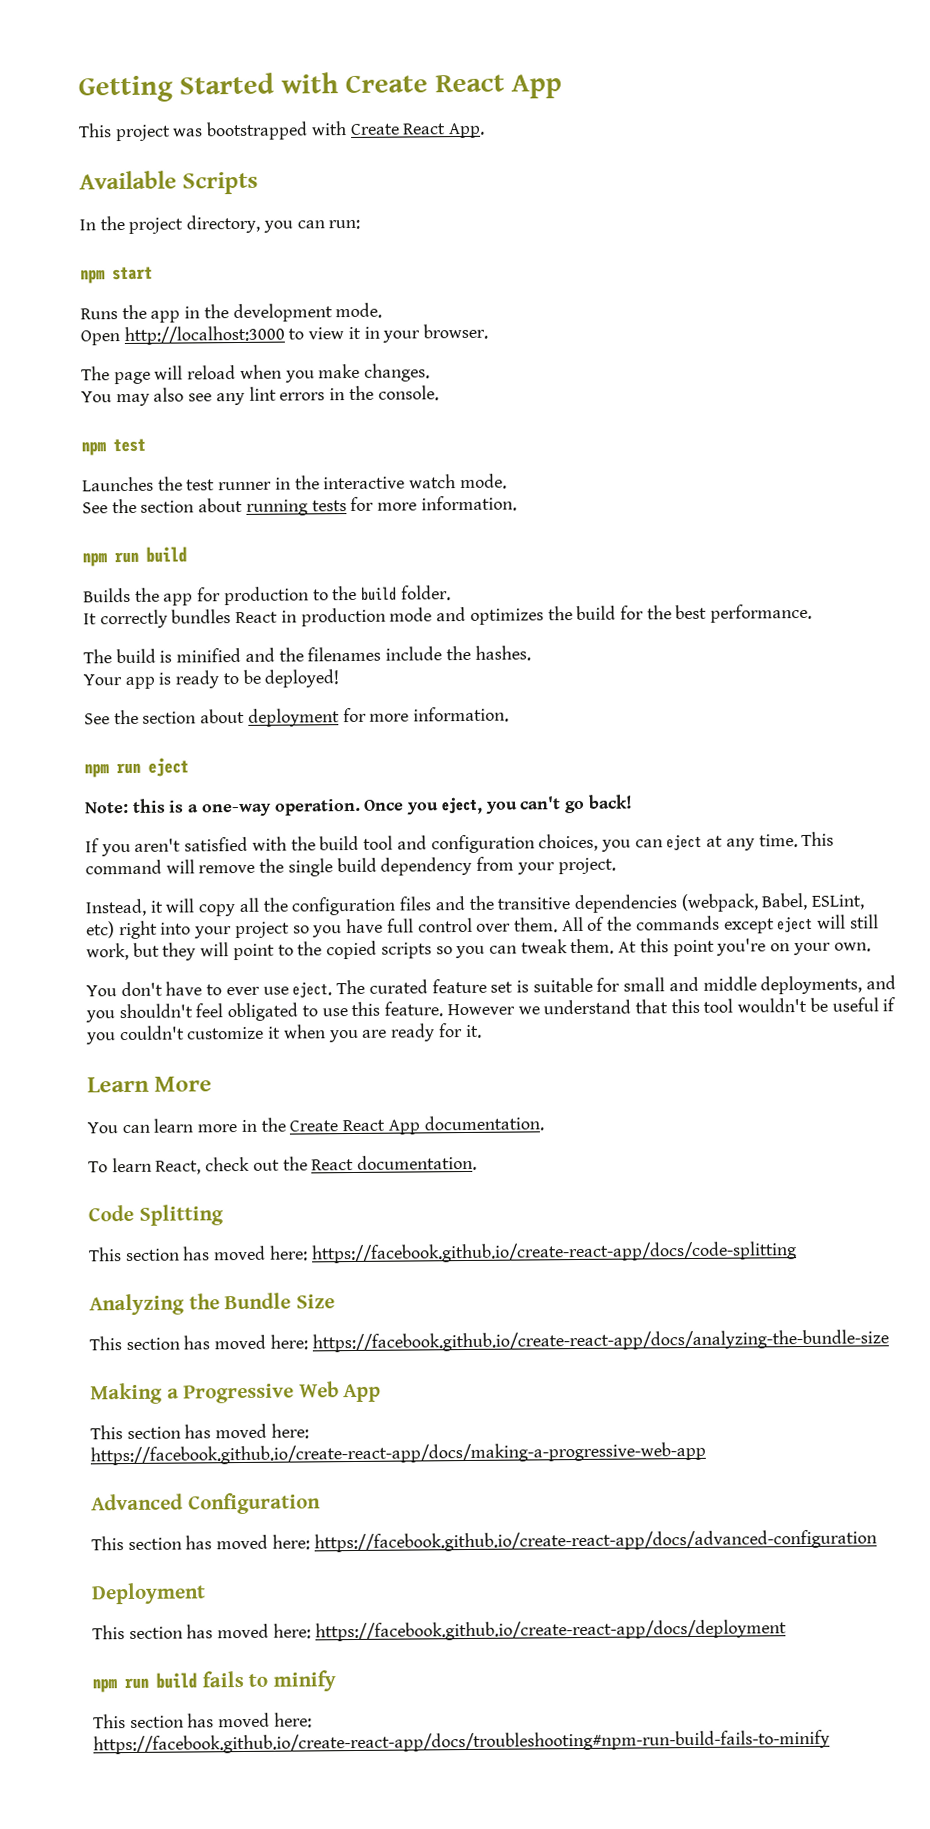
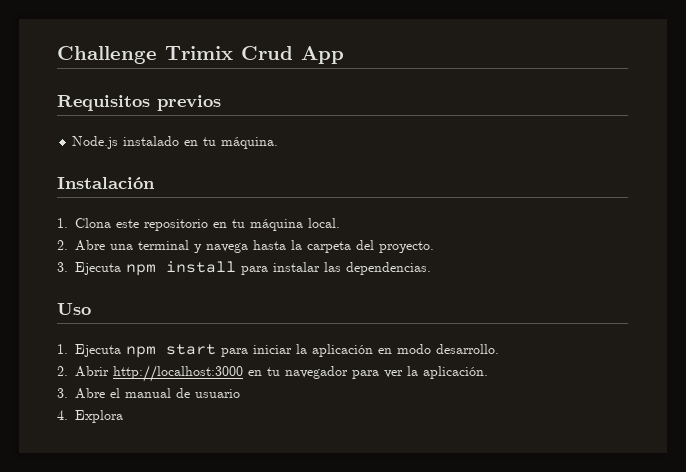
- Getting Started with Create React App
- This project was bootstrapped with Create React App.
- Available Scripts
- In the project directory, you can run:
- npm start
- Runs the app in the development mode.
- Open http://localhost:3000 to view it in your browser.
- The page will reload when you make changes.
- You may also see any lint errors in the console.
- npm test
- Launches the test runner in the interactive watch mode.
- See the section about running tests for more information.
- npm run build
- Builds the app for production to the build folder.
- It correctly bundles React in production mode and optimizes the build for the best performance.
- The build is minified and the filenames include the hashes.
- Your app is ready to be deployed!
- See the section about deployment for more information.
- npm run eject
- Note: this is a one-way operation. Once you eject, you can't go back!
- If you aren't satisfied with the build tool and configuration choices, you can eject at any time. This command will remove the single build dependency from your project.
- Instead, it will copy all the configuration files and the transitive dependencies (webpack, Babel, ESLint, etc) right into your project so you have full control over them. All of the commands except eject will still work, but they will point to the copied scripts so you can tweak them. At this point you're on your own.
- You don't have to ever use eject. The curated feature set is suitable for small and middle deployments, and you shouldn't feel obligated to use this feature. However we understand that this tool wouldn't be useful if you couldn't customize it when you are ready for it.
- Learn More
- You can learn more in the Create React App documentation.
- To learn React, check out the React documentation.
- Code Splitting
- This section has moved here: https://facebook.github.io/create-react-app/docs/code-splitting
- Analyzing the Bundle Size
- This section has moved here: https://facebook.github.io/create-react-app/docs/analyzing-the-bundle-size
- Making a Progressive Web App
- This section has moved here: https://facebook.github.io/create-react-app/docs/making-a-progressive-web-app
- Advanced Configuration
- This section has moved here: https://facebook.github.io/create-react-app/docs/advanced-configuration
- Deployment
- This section has moved here: https://facebook.github.io/create-react-app/docs/deployment
- npm run build fails to minify
- This section has moved here: https://facebook.github.io/create-react-app/docs/troubleshooting#npm-run-build-fails-to-minify
+ Challenge Trimix Crud App
+ Requisitos previos
+ Node.js instalado en tu máquina.
+ Instalación
+ 1. Clona este repositorio en tu máquina local.
+ 2. Abre una terminal y navega hasta la carpeta del proyecto.
+ 3. Ejecuta npm install para instalar las dependencias.
+ Uso
+ 1. Ejecuta npm start para iniciar la aplicación en modo desarrollo.
+ 2. Abrir http://localhost:3000 en tu navegador para ver la aplicación.
+ 3. Abre el manual de usuario
+ 4. Explora

